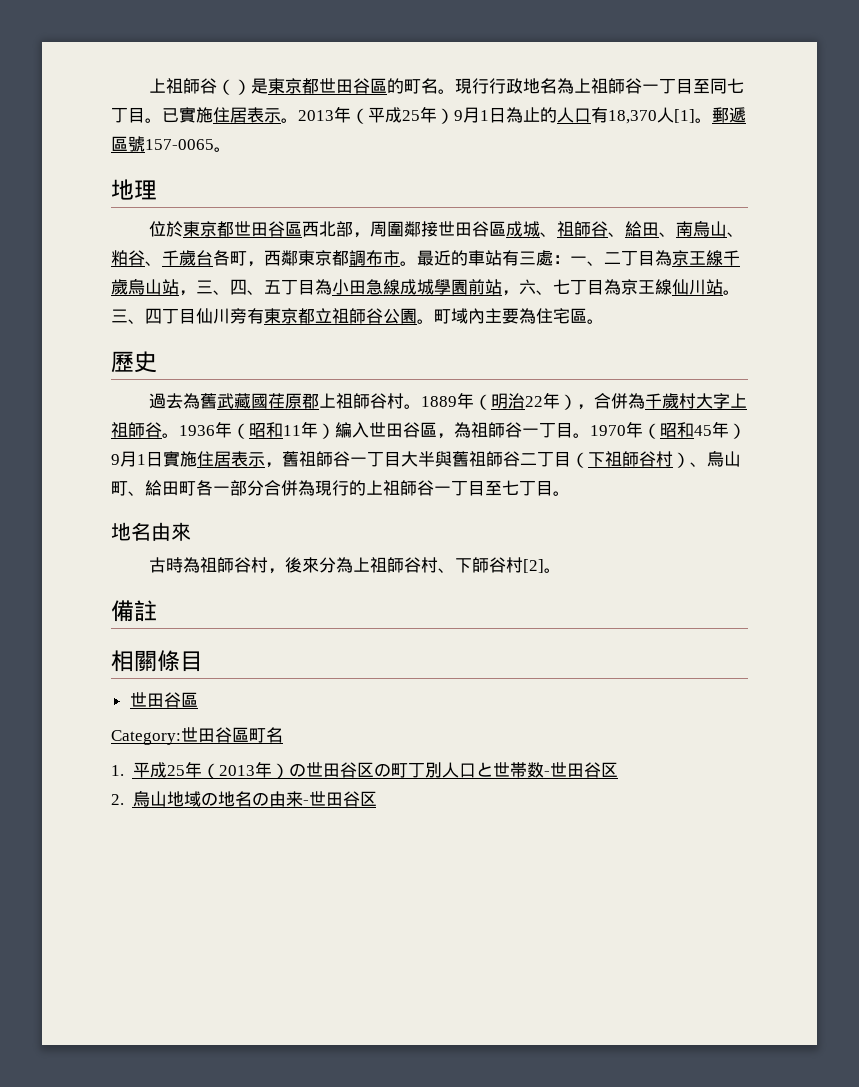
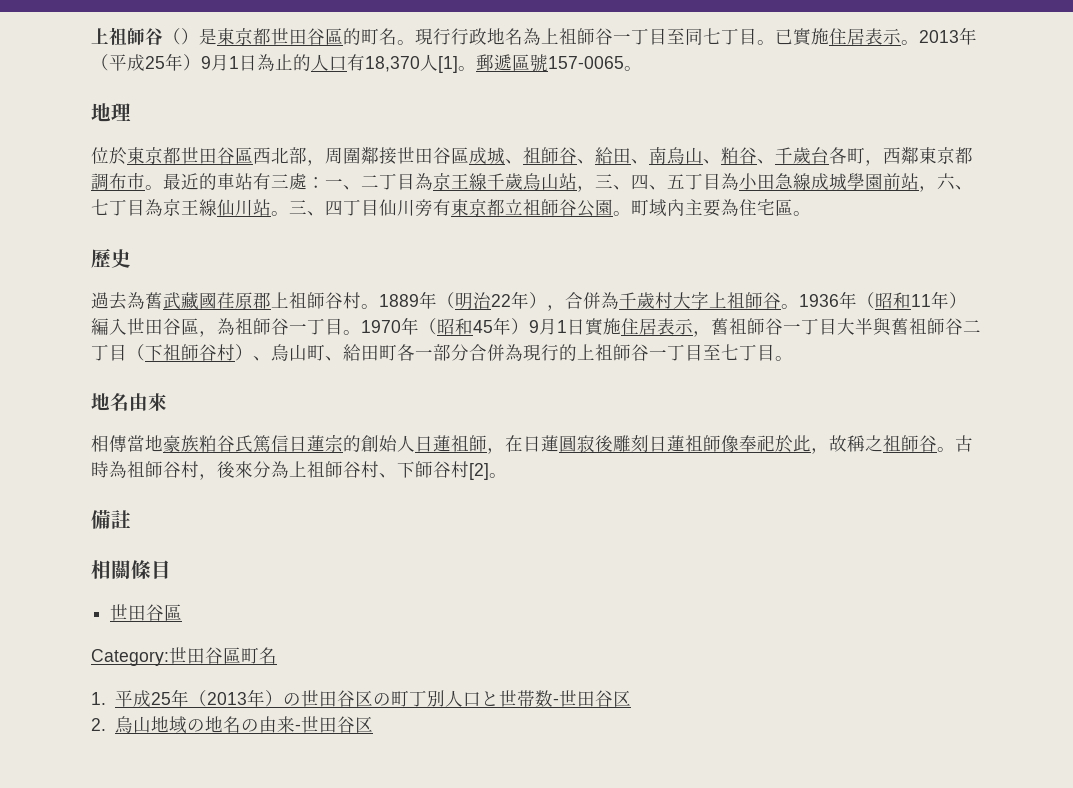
+ 相傳當地豪族粕谷氏篤信日蓮宗的創始人日蓮祖師，在日蓮圓寂後雕刻日蓮祖師像奉祀於此，故稱之祖師谷。

